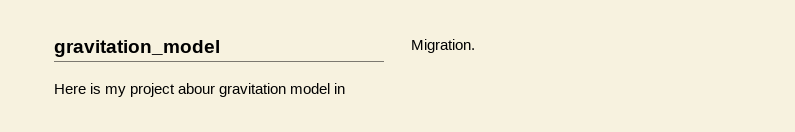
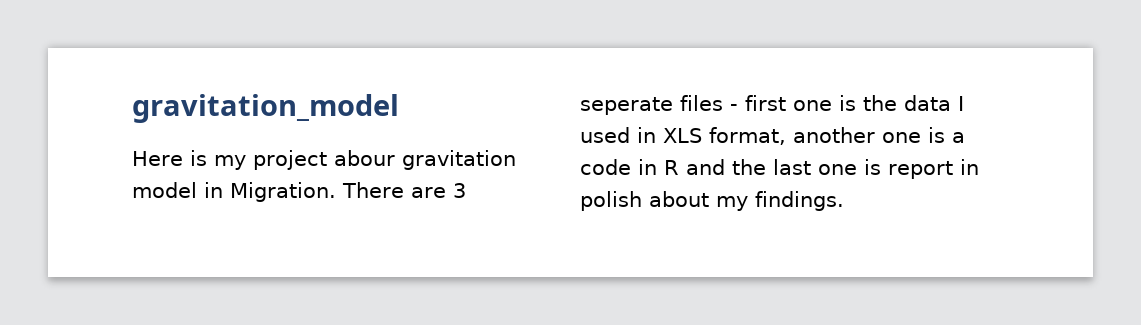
+ There are 3 seperate files - first one is the data I used in XLS format, another one is a code in R and the last one is report in polish about my findings.

